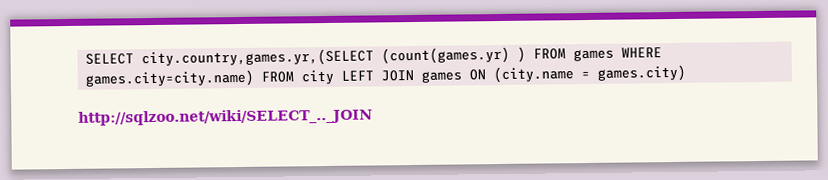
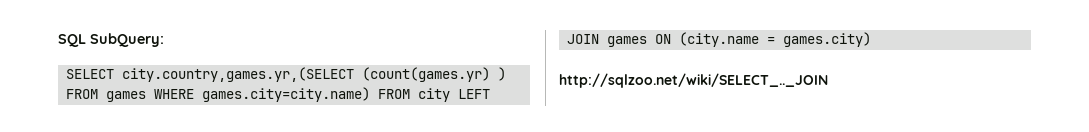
+ SQL SubQuery:

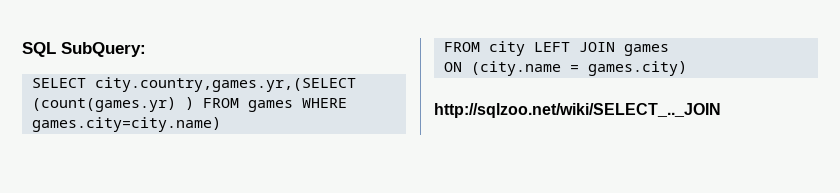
- SELECT city.country,games.yr,(SELECT (count(games.yr) ) FROM games WHERE games.city=city.name) FROM city LEFT JOIN games ON (city.name = games.city)
+ SELECT city.country,games.yr,(SELECT (count(games.yr) ) FROM games WHERE games.city=city.name)
+ FROM city LEFT JOIN games
+ ON (city.name = games.city)

